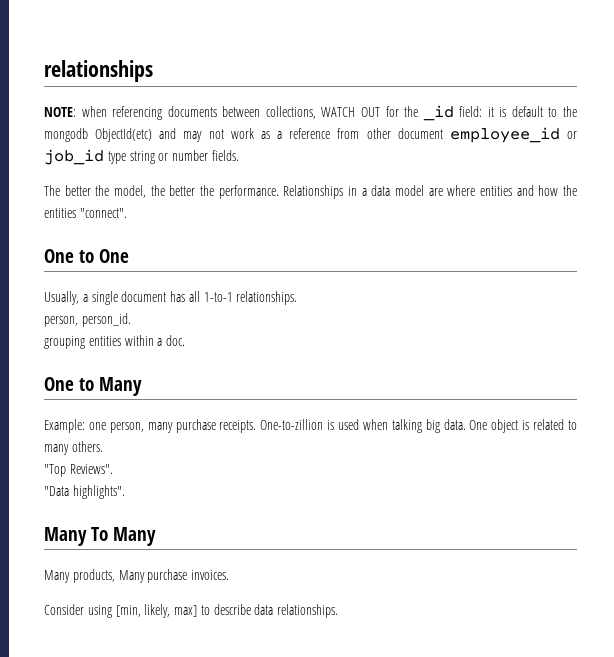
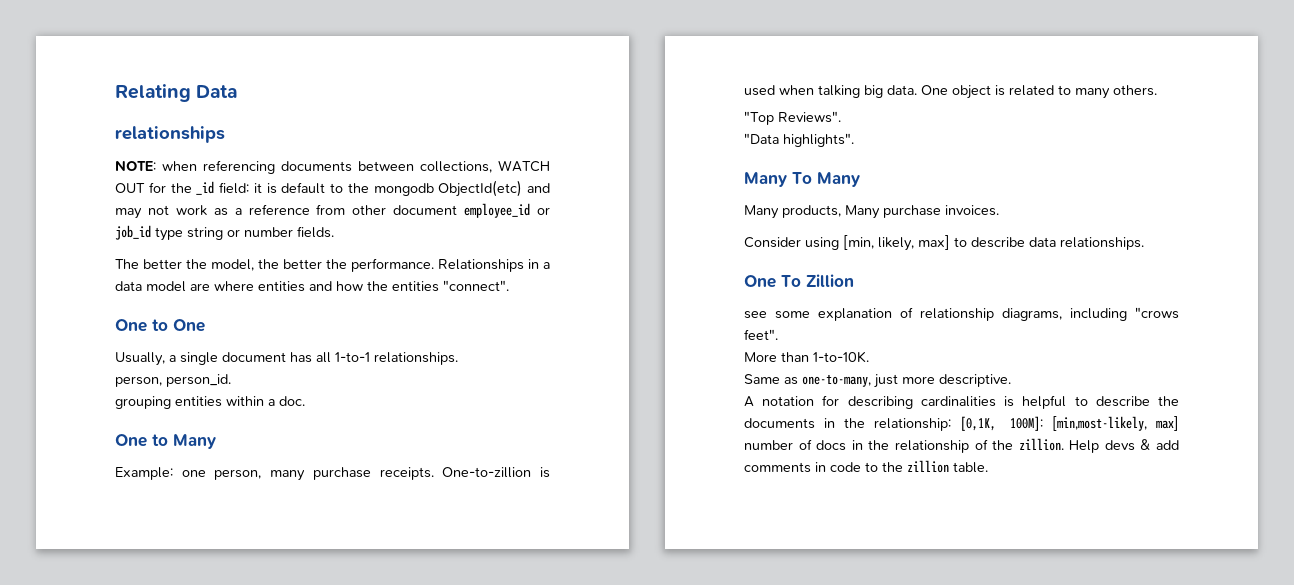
+ Relating Data
+ One To Zillion
+ see some explanation of relationship diagrams, including "crows feet".
+ More than 1-to-10K.
+ Same as one-to-many, just more descriptive.
+ A notation for describing cardinalities is helpful to describe the documents in the relationship: [0,1K, 100M]: [min,most-likely, max] number of docs in the relationship of the zillion. Help devs & add comments in code to the zillion table.

